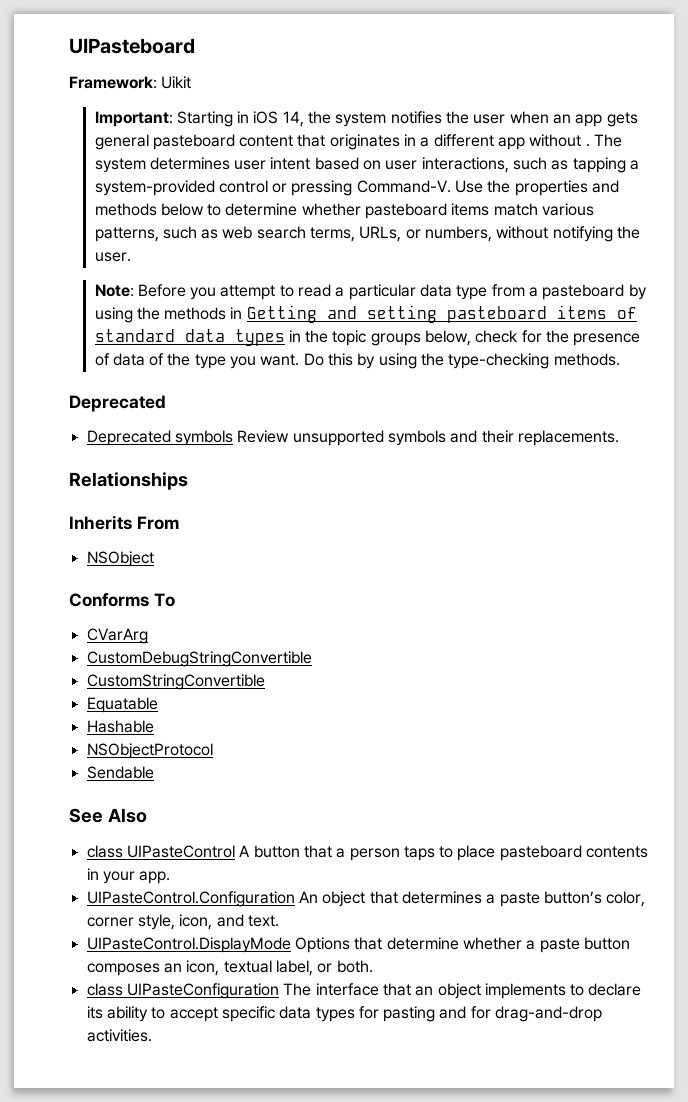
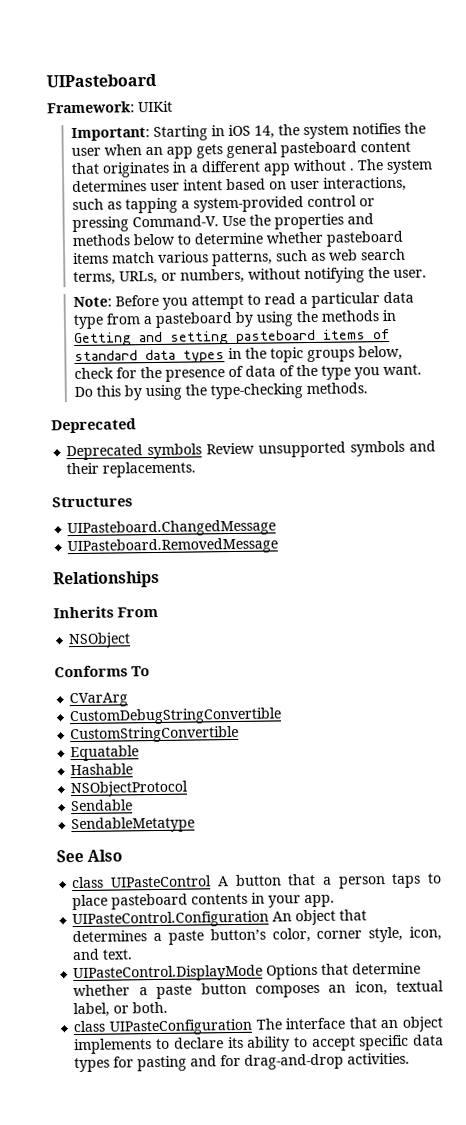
- Framework: Uikit
+ Framework: UIKit
+ Structures
+ UIPasteboard.ChangedMessage
+ UIPasteboard.RemovedMessage
+ SendableMetatype

